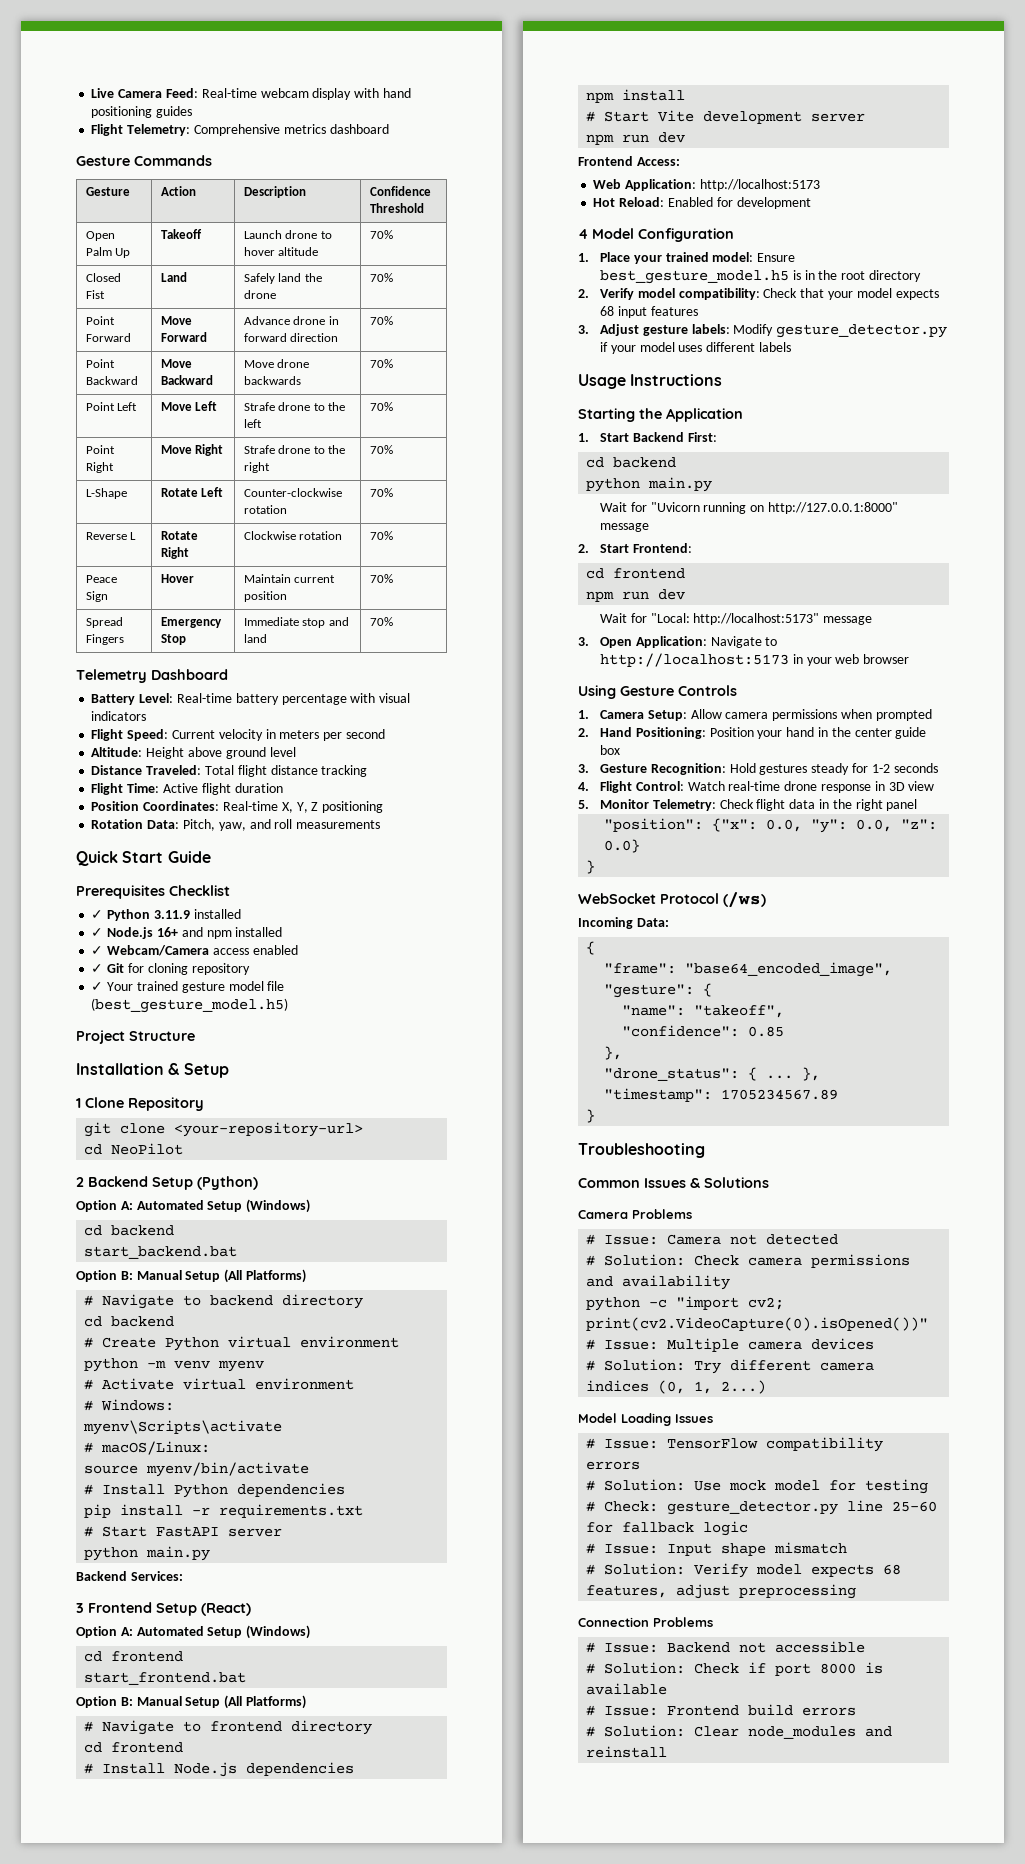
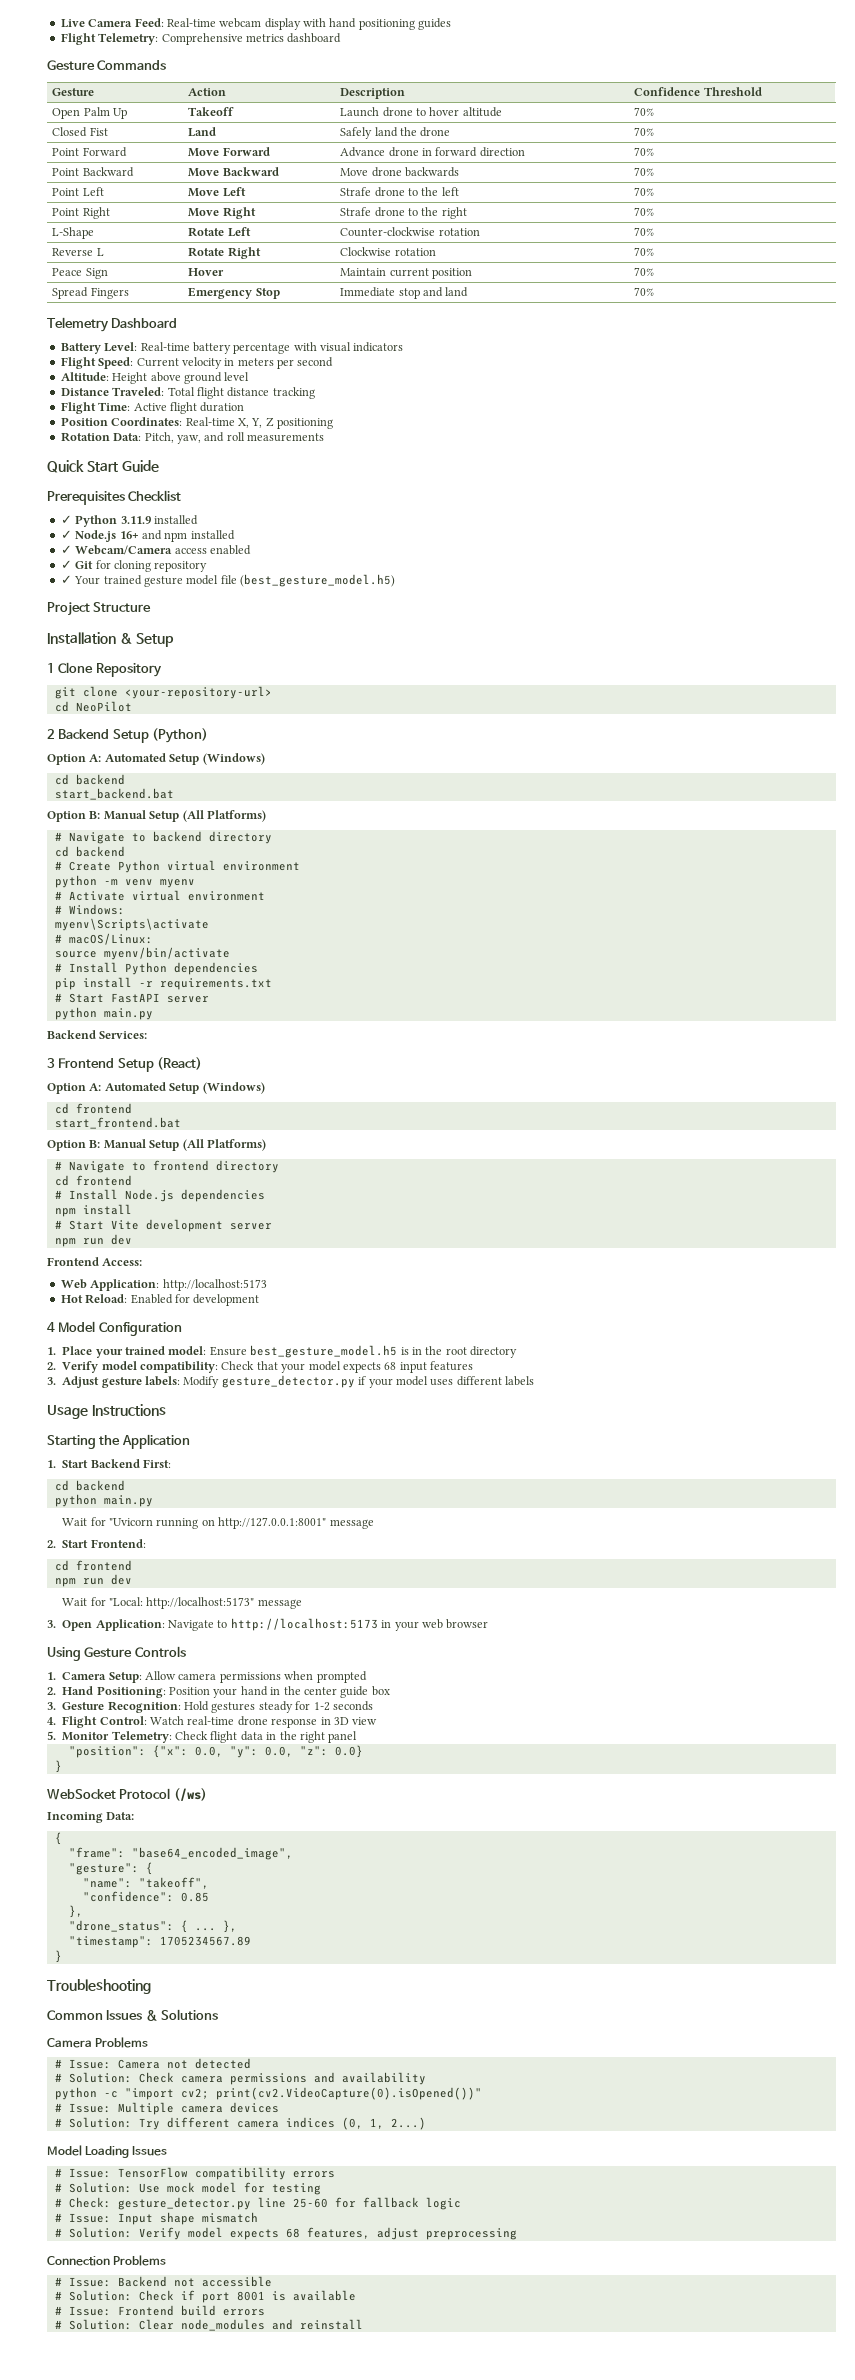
- Wait for "Uvicorn running on http://127.0.0.1:8000" message
+ Wait for "Uvicorn running on http://127.0.0.1:8001" message
- # Solution: Check if port 8000 is available
+ # Solution: Check if port 8001 is available

